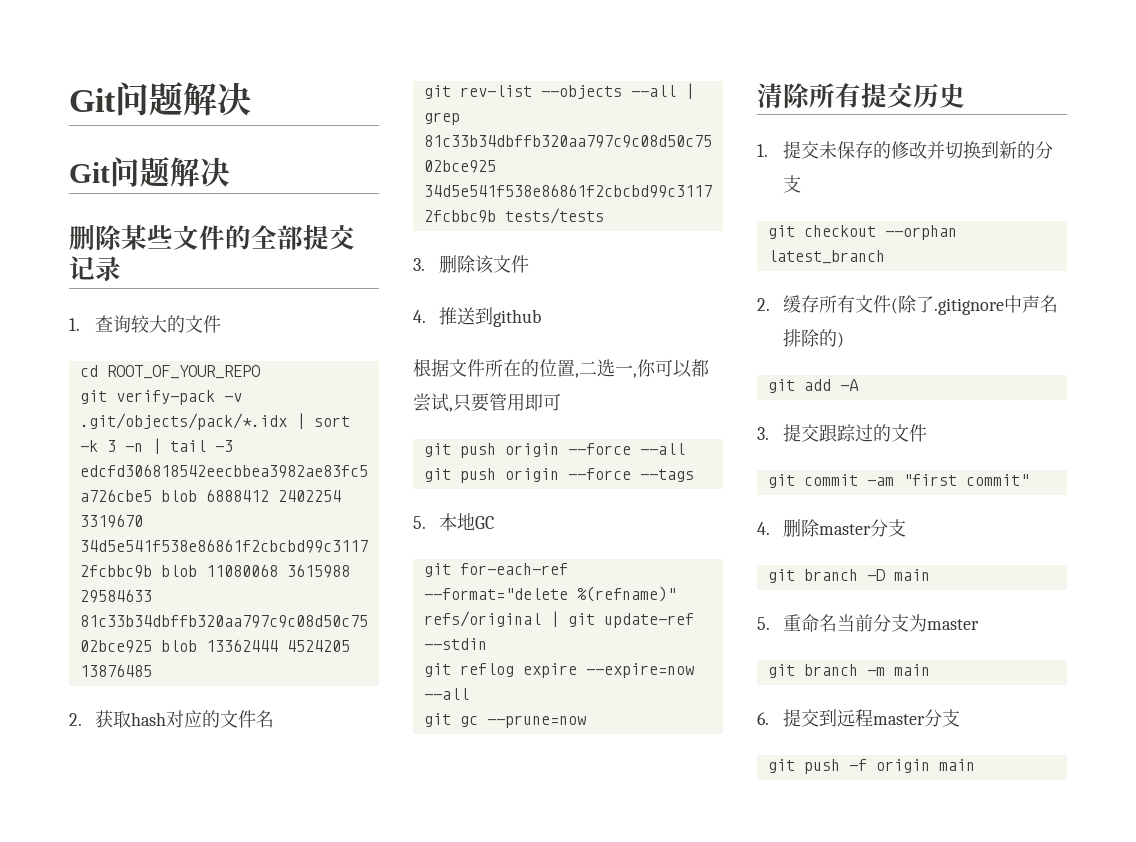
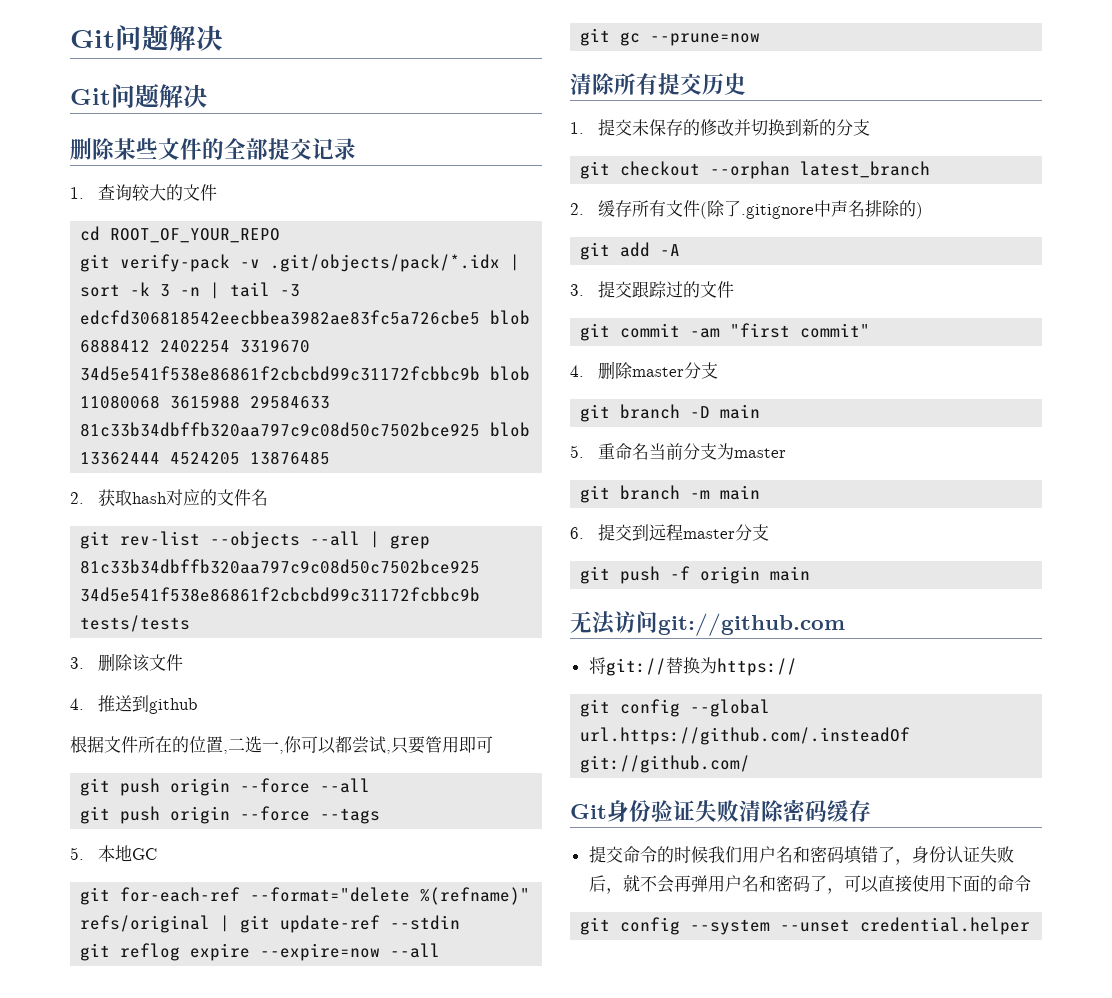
+ 无法访问git://github.com
+ 将git://替换为https://
+ git config --global url.https://github.com/.insteadOf git://github.com/
+ Git身份验证失败清除密码缓存
+ 提交命令的时候我们用户名和密码填错了，身份认证失败后，就不会再弹用户名和密码了，可以直接使用下面的命令
+ git config --system --unset credential.helper

